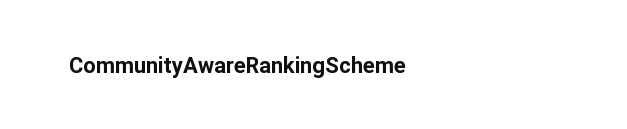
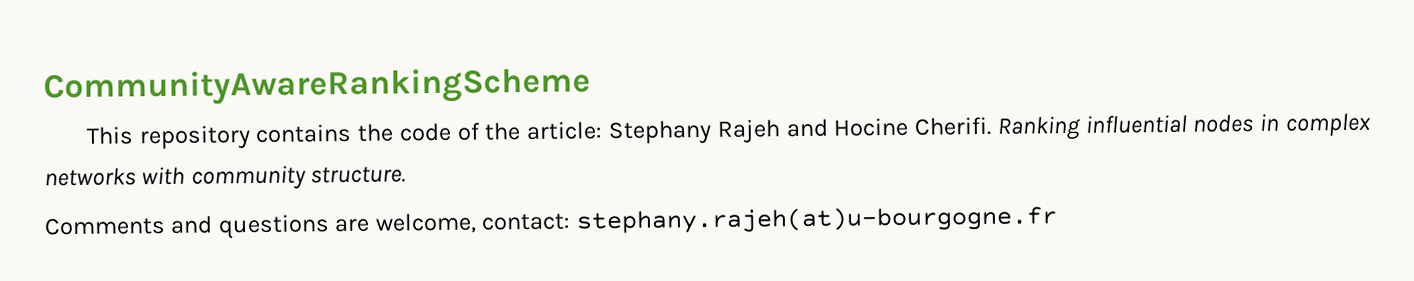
+ This repository contains the code of the article: Stephany Rajeh and Hocine Cherifi. Ranking influential nodes in complex networks with community structure.
+ Comments and questions are welcome, contact: stephany.rajeh(at)u-bourgogne.fr

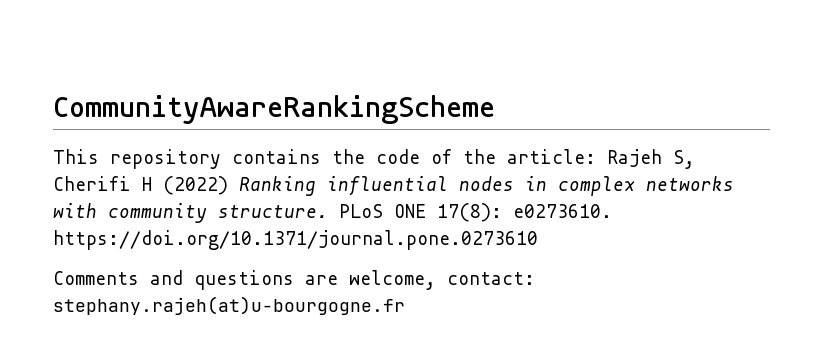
- This repository contains the code of the article: Stephany Rajeh and Hocine Cherifi. Ranking influential nodes in complex networks with community structure.
+ This repository contains the code of the article: Rajeh S, Cherifi H (2022) Ranking influential nodes in complex networks with community structure. PLoS ONE 17(8): e0273610. https://doi.org/10.1371/journal.pone.0273610

